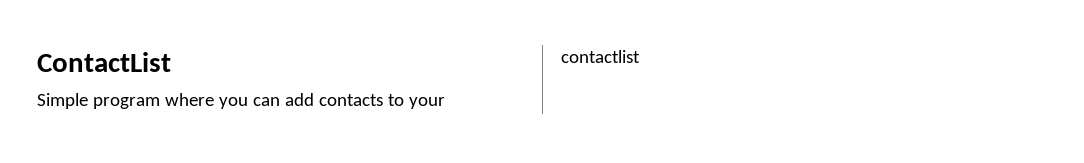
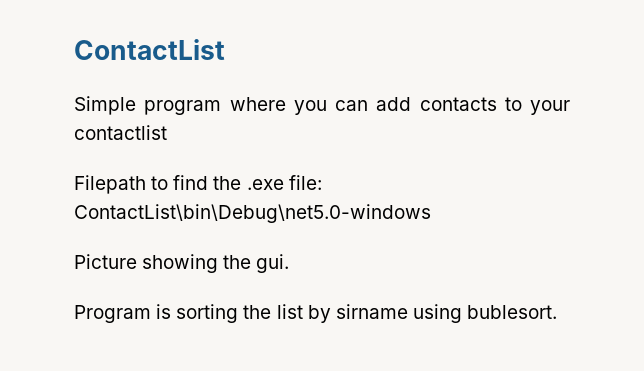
+ Filepath to find the .exe file: ContactList\bin\Debug\net5.0-windows
+ Picture showing the gui.
+ Program is sorting the list by sirname using bublesort.

